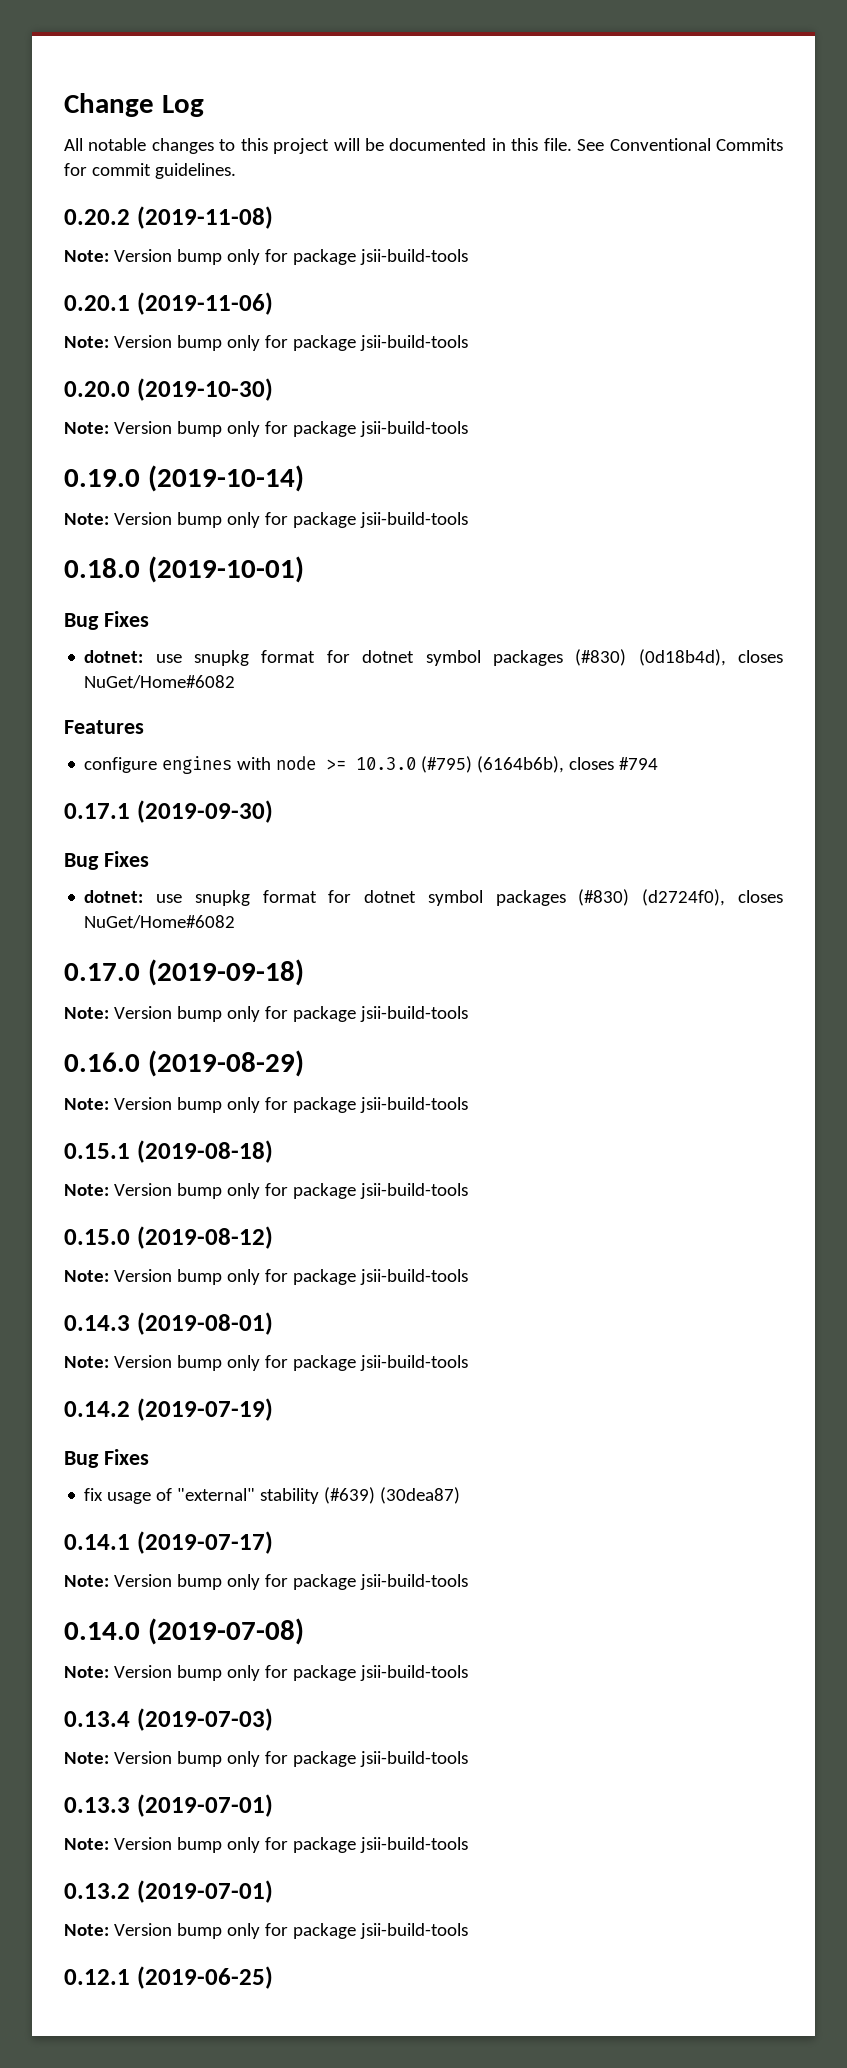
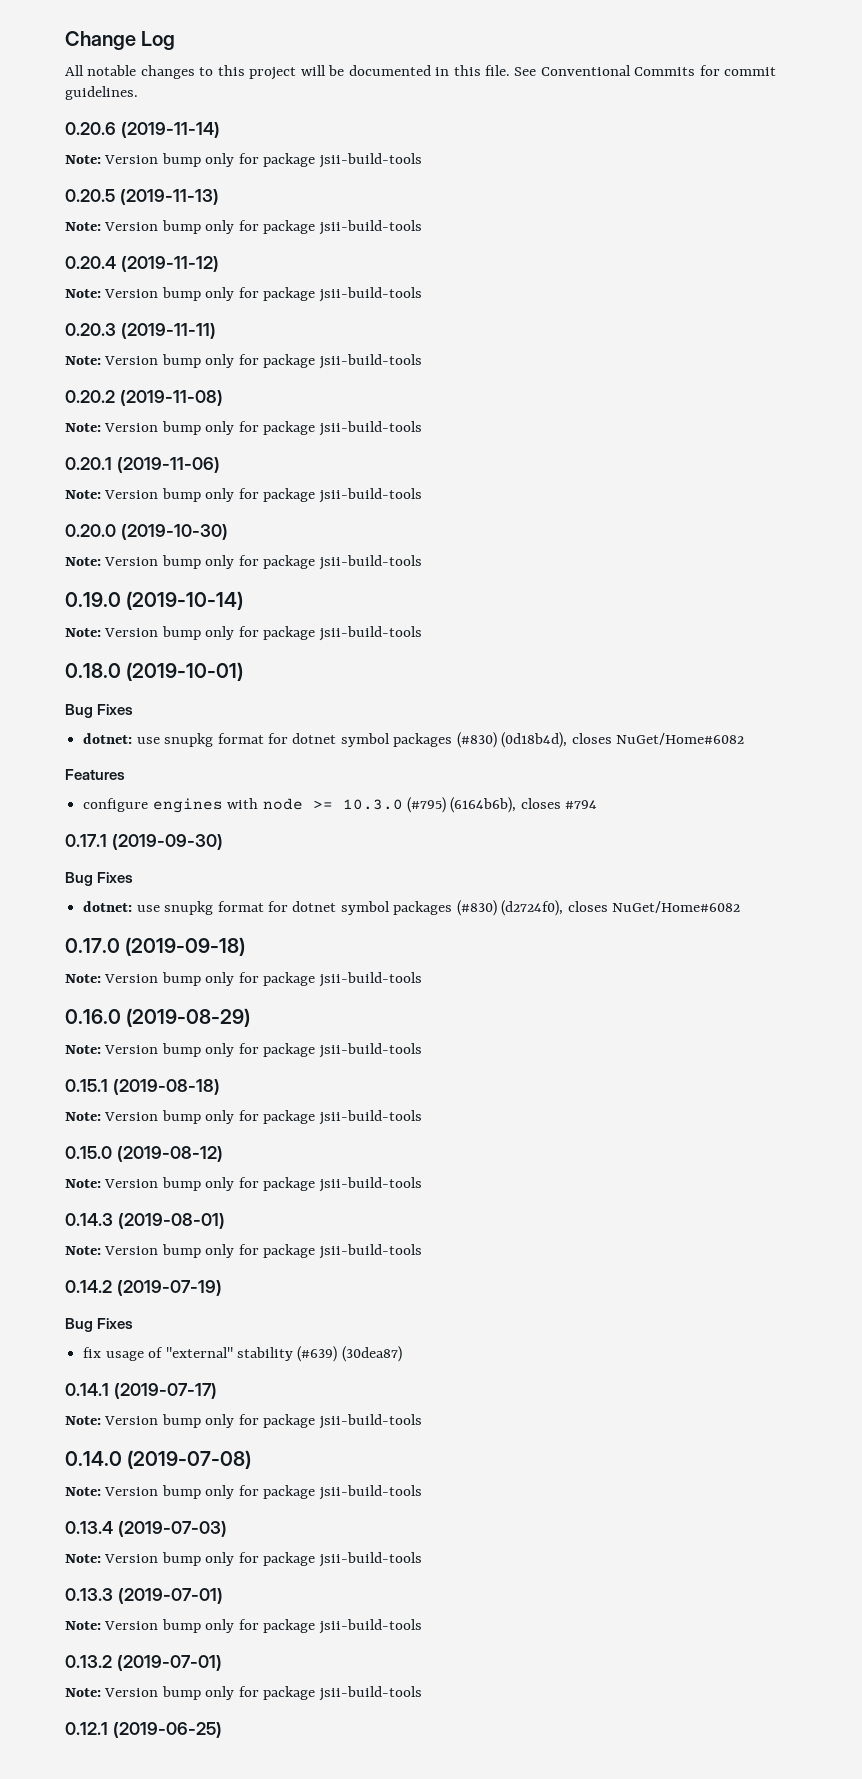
+ 0.20.6 (2019-11-14)
+ Note: Version bump only for package jsii-build-tools
+ 0.20.5 (2019-11-13)
+ Note: Version bump only for package jsii-build-tools
+ 0.20.4 (2019-11-12)
+ Note: Version bump only for package jsii-build-tools
+ 0.20.3 (2019-11-11)
+ Note: Version bump only for package jsii-build-tools

